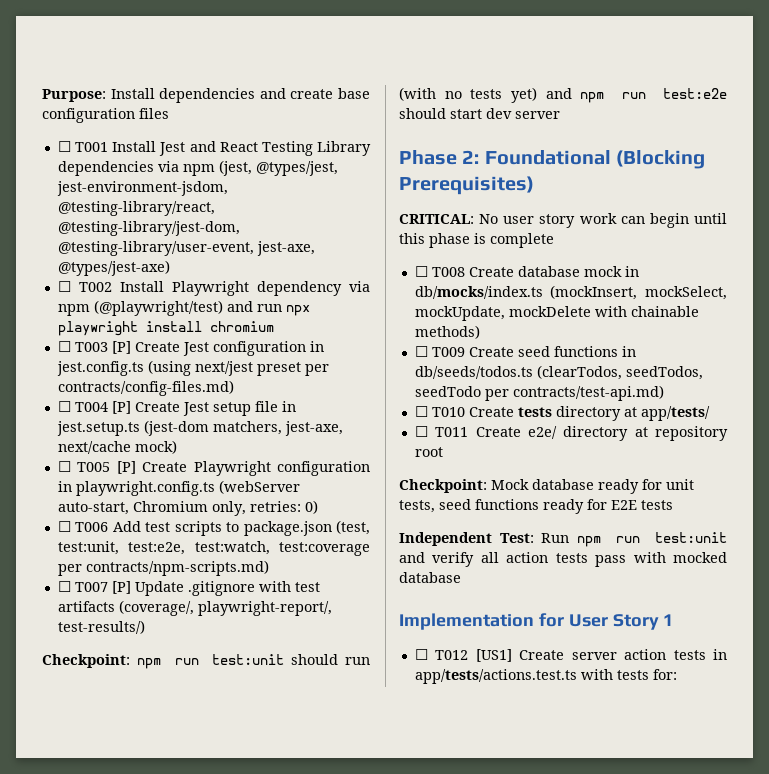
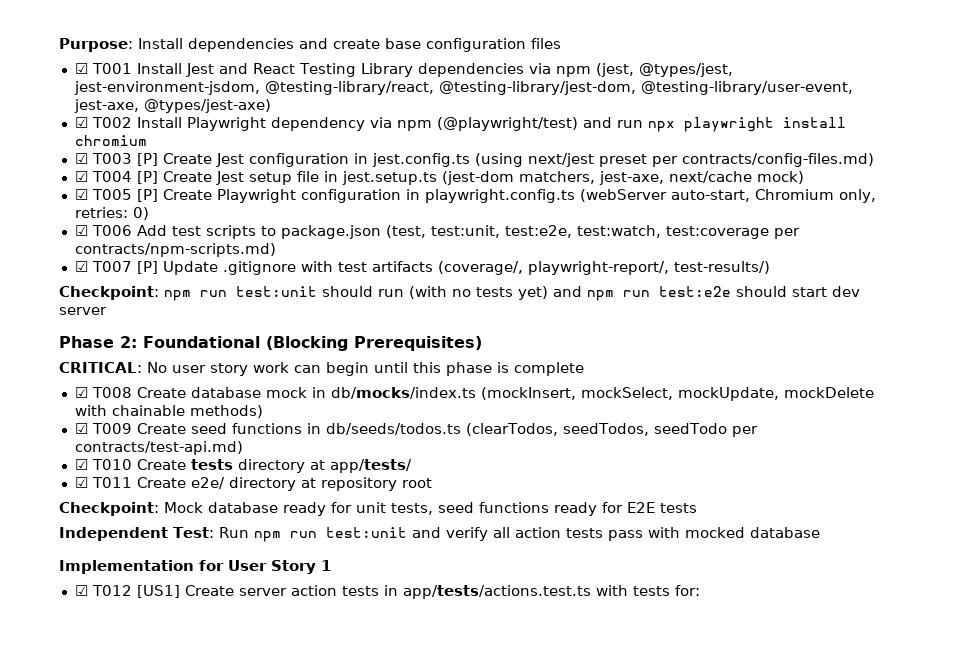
- ☐ T001 Install Jest and React Testing Library dependencies via npm (jest, @types/jest, jest-environment-jsdom, @testing-library/react, @testing-library/jest-dom, @testing-library/user-event, jest-axe, @types/jest-axe)
+ ☑ T001 Install Jest and React Testing Library dependencies via npm (jest, @types/jest, jest-environment-jsdom, @testing-library/react, @testing-library/jest-dom, @testing-library/user-event, jest-axe, @types/jest-axe)
- ☐ T002 Install Playwright dependency via npm (@playwright/test) and run npx playwright install chromium
+ ☑ T002 Install Playwright dependency via npm (@playwright/test) and run npx playwright install chromium
- ☐ T003 [P] Create Jest configuration in jest.config.ts (using next/jest preset per contracts/config-files.md)
+ ☑ T003 [P] Create Jest configuration in jest.config.ts (using next/jest preset per contracts/config-files.md)
- ☐ T004 [P] Create Jest setup file in jest.setup.ts (jest-dom matchers, jest-axe, next/cache mock)
+ ☑ T004 [P] Create Jest setup file in jest.setup.ts (jest-dom matchers, jest-axe, next/cache mock)
- ☐ T005 [P] Create Playwright configuration in playwright.config.ts (webServer auto-start, Chromium only, retries: 0)
+ ☑ T005 [P] Create Playwright configuration in playwright.config.ts (webServer auto-start, Chromium only, retries: 0)
- ☐ T006 Add test scripts to package.json (test, test:unit, test:e2e, test:watch, test:coverage per contracts/npm-scripts.md)
+ ☑ T006 Add test scripts to package.json (test, test:unit, test:e2e, test:watch, test:coverage per contracts/npm-scripts.md)
- ☐ T007 [P] Update .gitignore with test artifacts (coverage/, playwright-report/, test-results/)
+ ☑ T007 [P] Update .gitignore with test artifacts (coverage/, playwright-report/, test-results/)
- ☐ T008 Create database mock in db/mocks/index.ts (mockInsert, mockSelect, mockUpdate, mockDelete with chainable methods)
+ ☑ T008 Create database mock in db/mocks/index.ts (mockInsert, mockSelect, mockUpdate, mockDelete with chainable methods)
- ☐ T009 Create seed functions in db/seeds/todos.ts (clearTodos, seedTodos, seedTodo per contracts/test-api.md)
+ ☑ T009 Create seed functions in db/seeds/todos.ts (clearTodos, seedTodos, seedTodo per contracts/test-api.md)
- ☐ T010 Create tests directory at app/tests/
+ ☑ T010 Create tests directory at app/tests/
- ☐ T011 Create e2e/ directory at repository root
+ ☑ T011 Create e2e/ directory at repository root
- ☐ T012 [US1] Create server action tests in app/tests/actions.test.ts with tests for:
+ ☑ T012 [US1] Create server action tests in app/tests/actions.test.ts with tests for:

